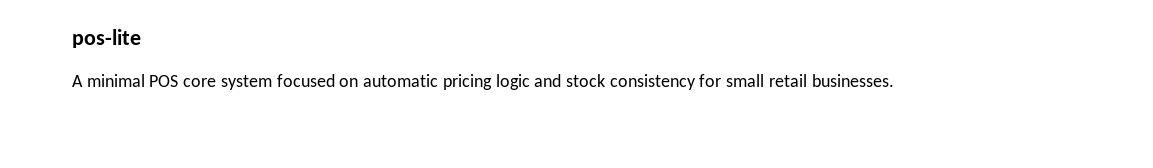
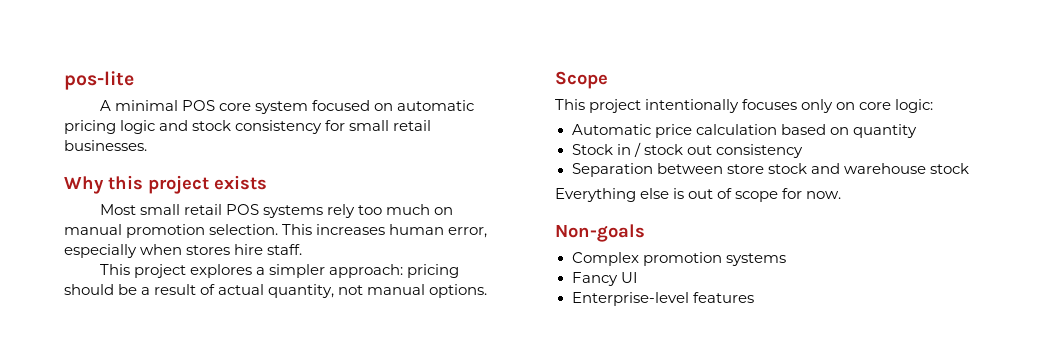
+ Why this project exists
+ Most small retail POS systems rely too much on manual promotion selection. This increases human error, especially when stores hire staff.
+ This project explores a simpler approach: pricing should be a result of actual quantity, not manual options.
+ Scope
+ This project intentionally focuses only on core logic:
+ Automatic price calculation based on quantity
+ Stock in / stock out consistency
+ Separation between store stock and warehouse stock
+ Everything else is out of scope for now.
+ Non-goals
+ Complex promotion systems
+ Fancy UI
+ Enterprise-level features

